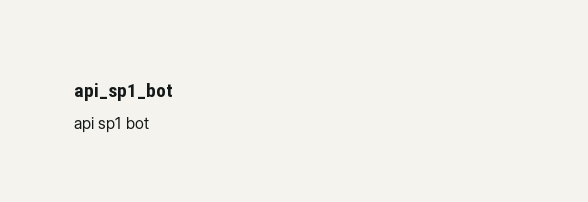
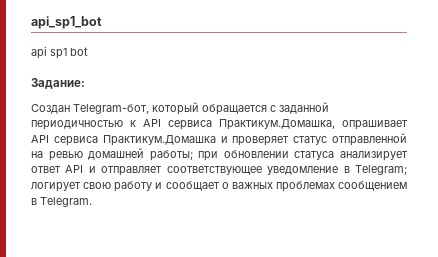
+ Задание:
+ Создан Telegram-бот, который обращается с заданной периодичностью к API сервиса Практикум.Домашка, опрашивает API сервиса Практикум.Домашка и проверяет статус отправленной на ревью домашней работы; при обновлении статуса анализирует ответ API и отправляет соответствующее уведомление в Telegram; логирует свою работу и сообщает о важных проблемах сообщением в Telegram.

